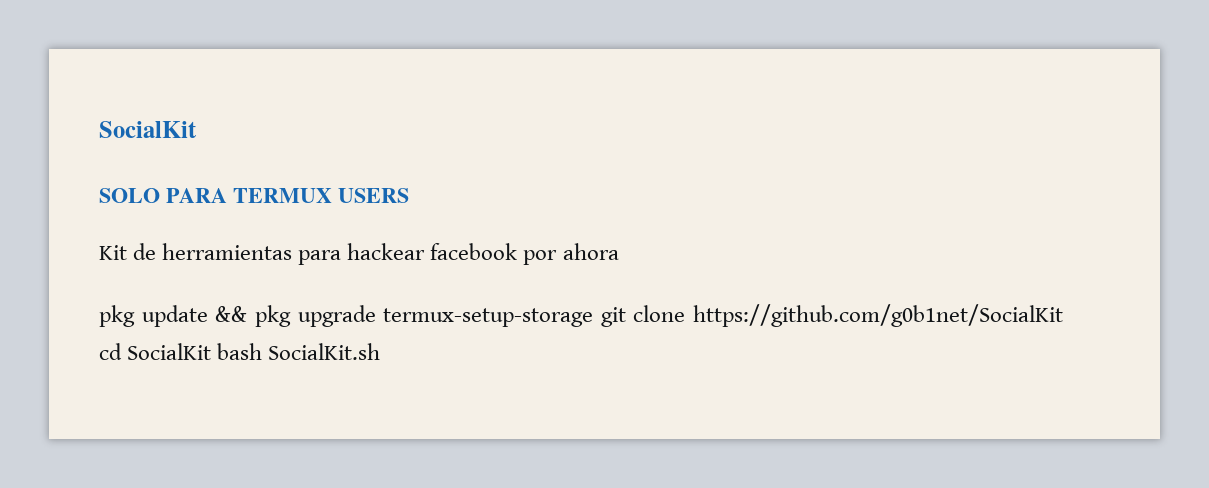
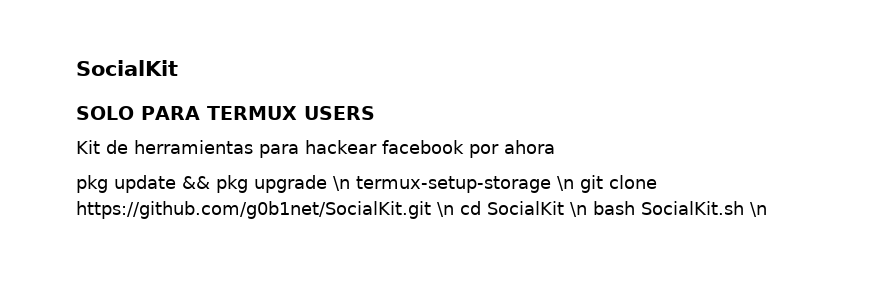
- pkg update && pkg upgrade termux-setup-storage git clone https://github.com/g0b1net/SocialKit cd SocialKit bash SocialKit.sh
+ pkg update && pkg upgrade \n termux-setup-storage \n git clone https://github.com/g0b1net/SocialKit.git \n cd SocialKit \n bash SocialKit.sh \n

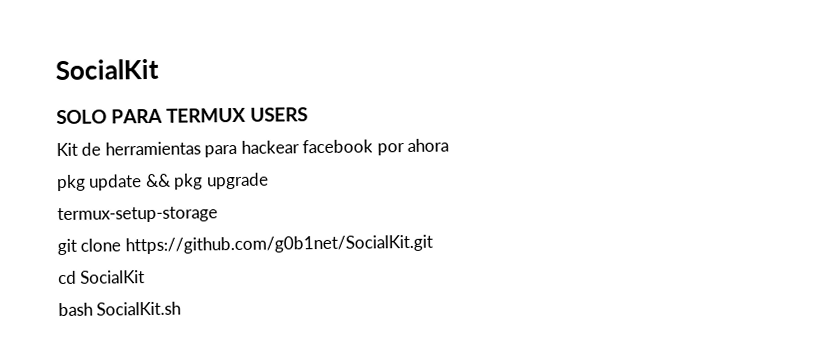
- pkg update && pkg upgrade \n termux-setup-storage \n git clone https://github.com/g0b1net/SocialKit.git \n cd SocialKit \n bash SocialKit.sh \n
+ pkg update && pkg upgrade
+ termux-setup-storage
+ git clone https://github.com/g0b1net/SocialKit.git
+ cd SocialKit
+ bash SocialKit.sh

